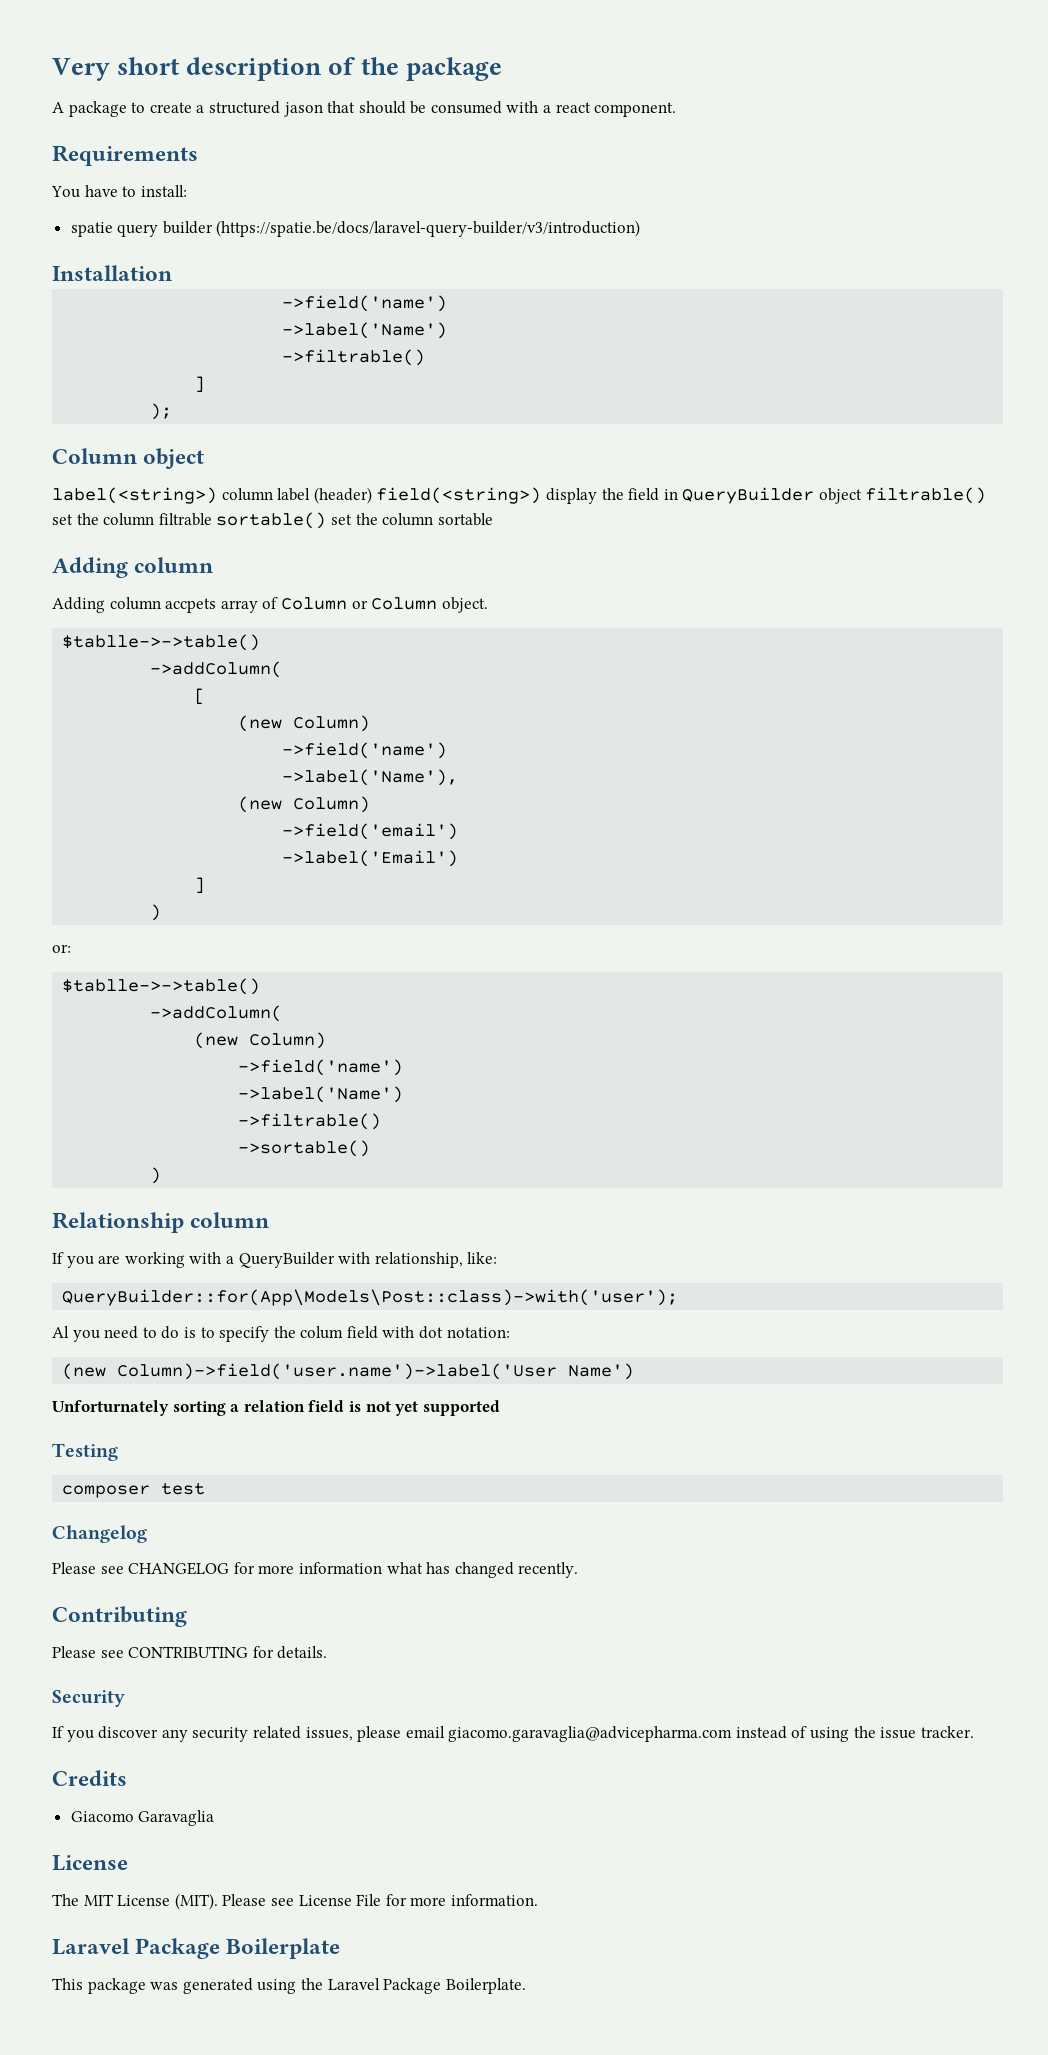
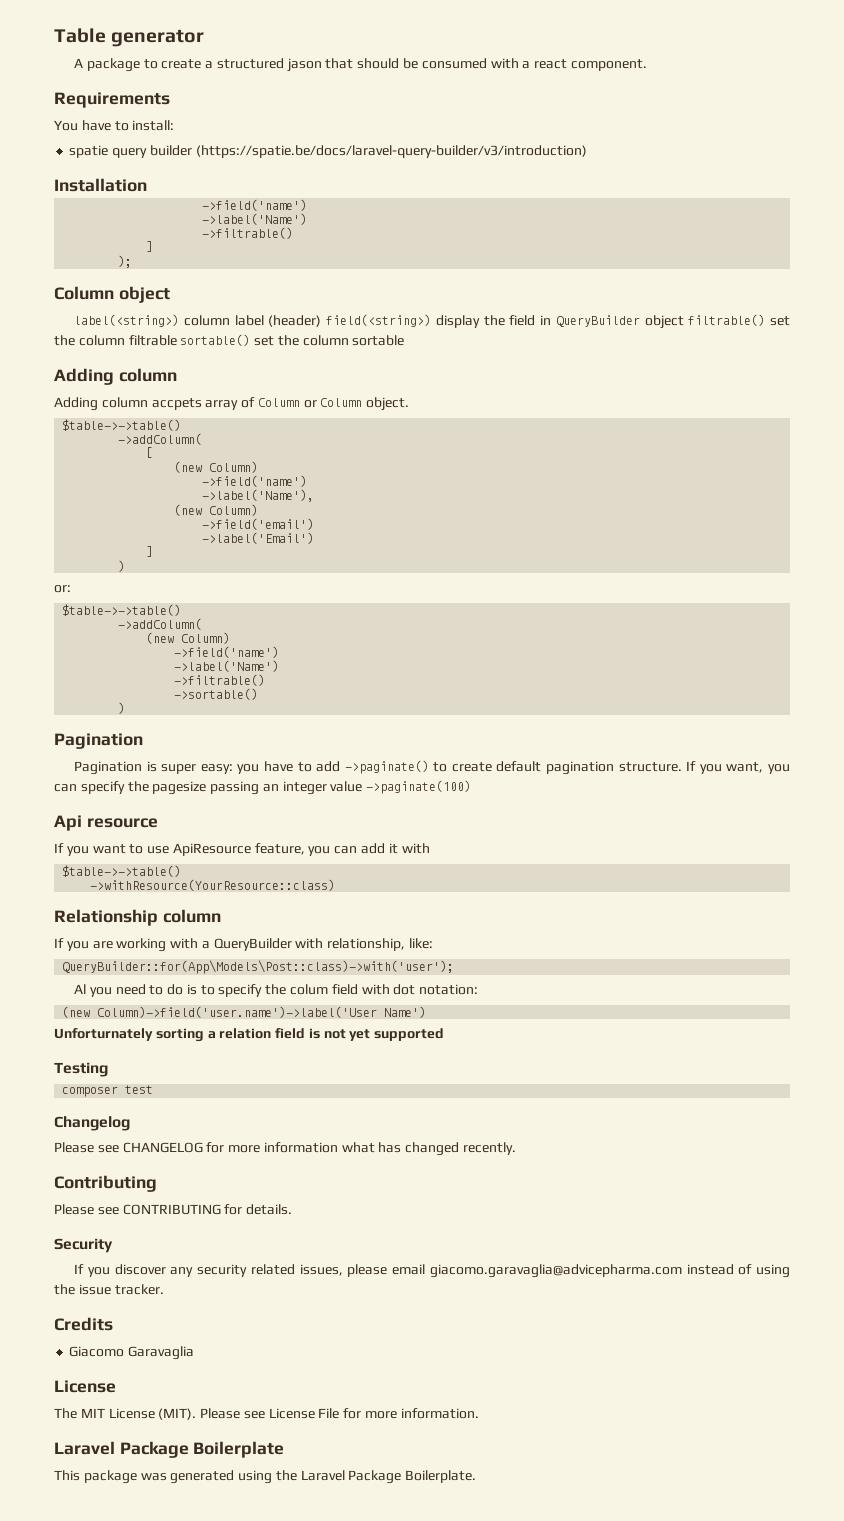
- Very short description of the package
+ Table generator
  Adding column accpets array of Column or Column object.
- $tablle->->table()
+ $table->->table()
  or:
- $tablle->->table()
+ $table->->table()
  ->sortable()
  )
+ Pagination
+ Pagination is super easy: you have to add ->paginate() to create default pagination structure. If you want, you can specify the pagesize passing an integer value ->paginate(100)
+ Api resource
+ If you want to use ApiResource feature, you can add it with
+ $table->->table()
+ ->withResource(YourResource::class)

